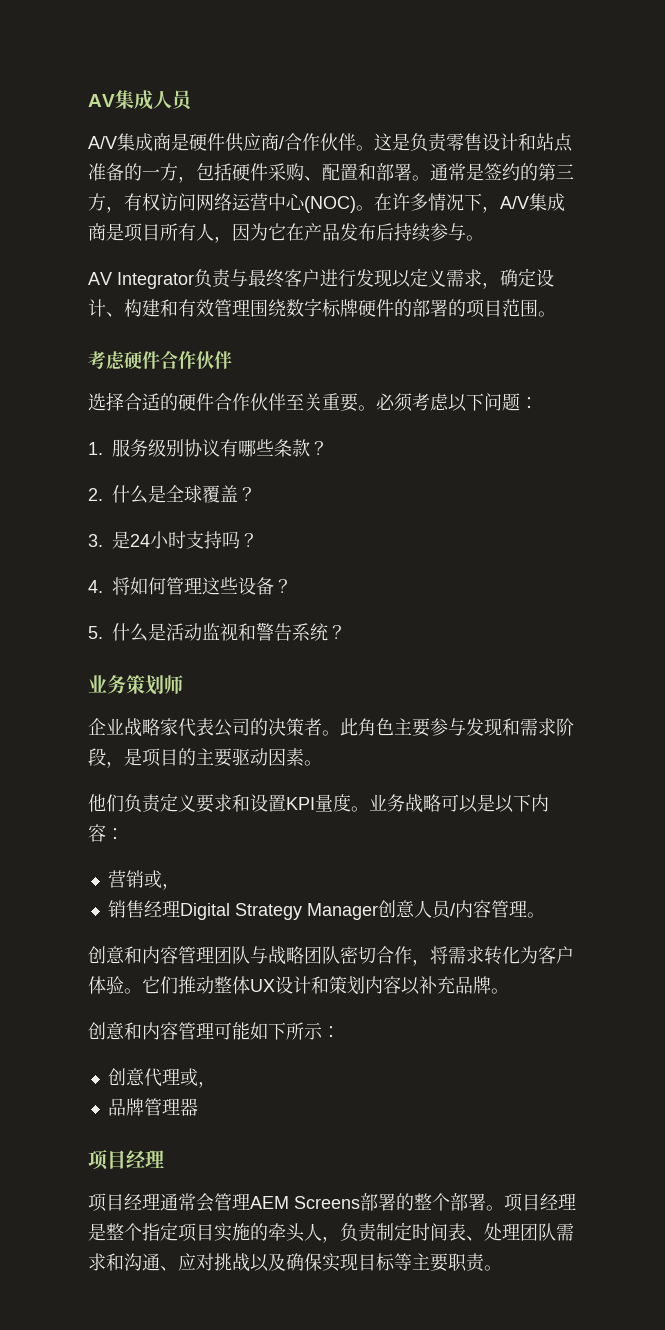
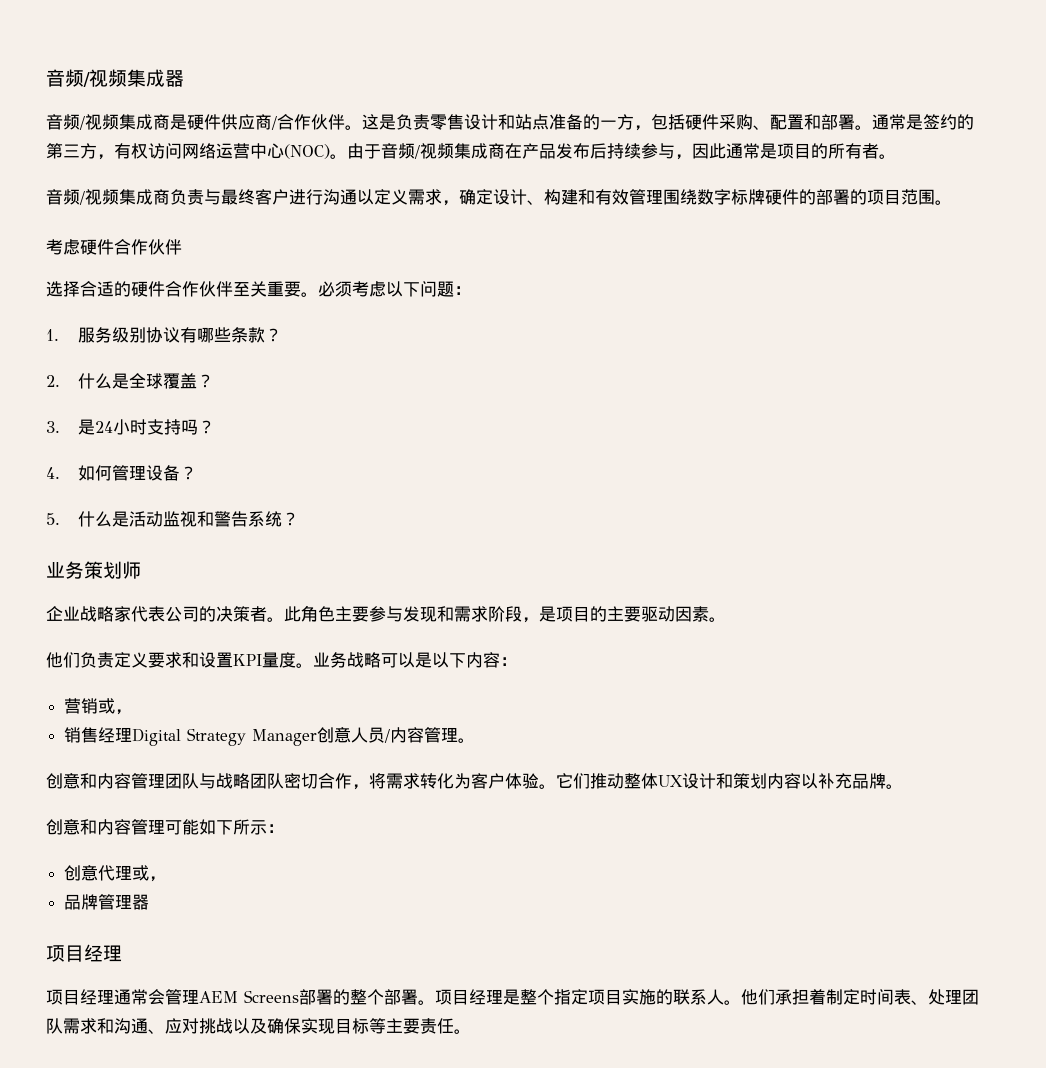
- AV集成人员
- A/V集成商是硬件供应商/合作伙伴。
+ 音频/视频集成器
+ 音频/视频集成商是硬件供应商/合作伙伴。
- 在许多情况下，A/V集成商是项目所有人，因为它在产品发布后持续参与。
- AV Integrator负责与最终客户进行发现以定义需求，确定设计、构建和有效管理围绕数字标牌硬件的部署的项目范围。
+ 由于音频/视频集成商在产品发布后持续参与，因此通常是项目的所有者。
+ 音频/视频集成商负责与最终客户进行沟通以定义需求，确定设计、构建和有效管理围绕数字标牌硬件的部署的项目范围。
- 4.将如何管理这些设备？
+ 4.如何管理设备？
- 项目经理是整个指定项目实施的牵头人，负责制定时间表、处理团队需求和沟通、应对挑战以及确保实现目标等主要职责。
+ 项目经理是整个指定项目实施的联系人。他们承担着制定时间表、处理团队需求和沟通、应对挑战以及确保实现目标等主要责任。

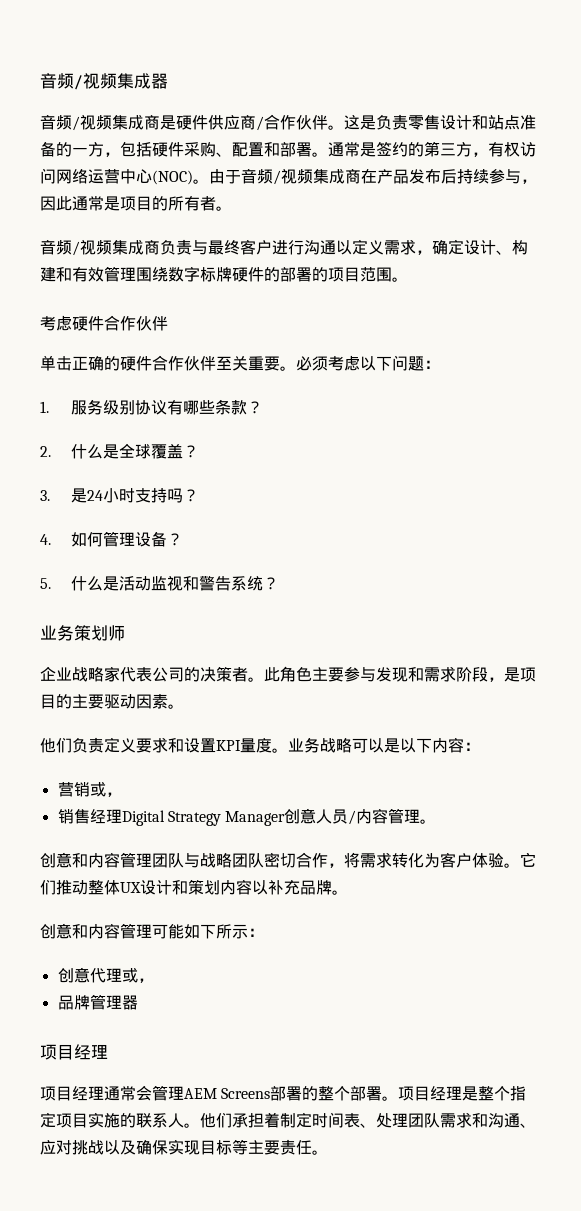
- 选择合适的硬件合作伙伴至关重要。
+ 单击正确的硬件合作伙伴至关重要。

